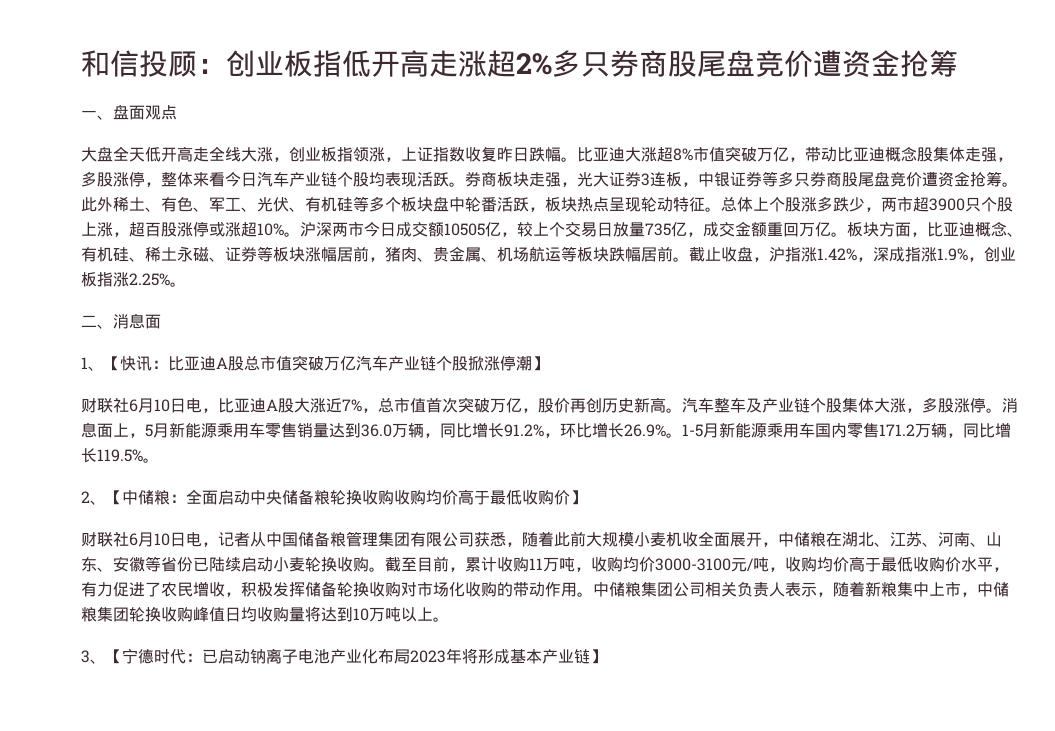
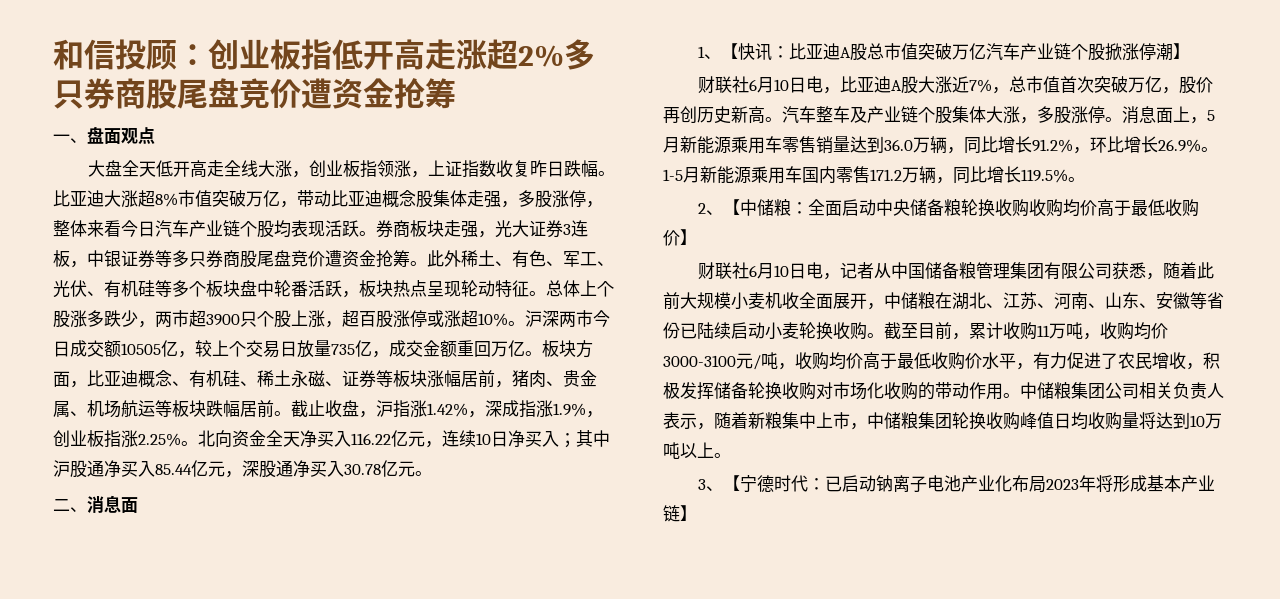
+ 北向资金全天净买入116.22亿元，连续10日净买入；其中沪股通净买入85.44亿元，深股通净买入30.78亿元。

